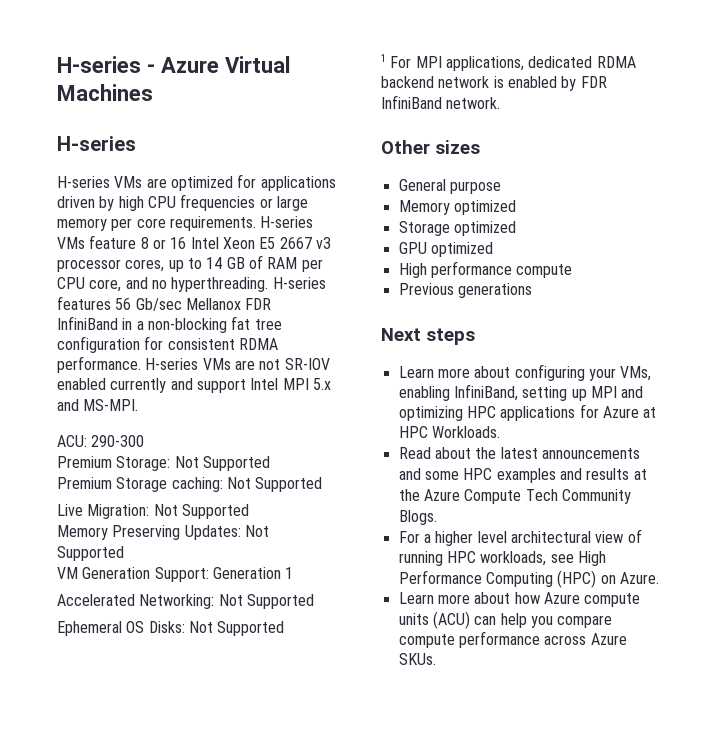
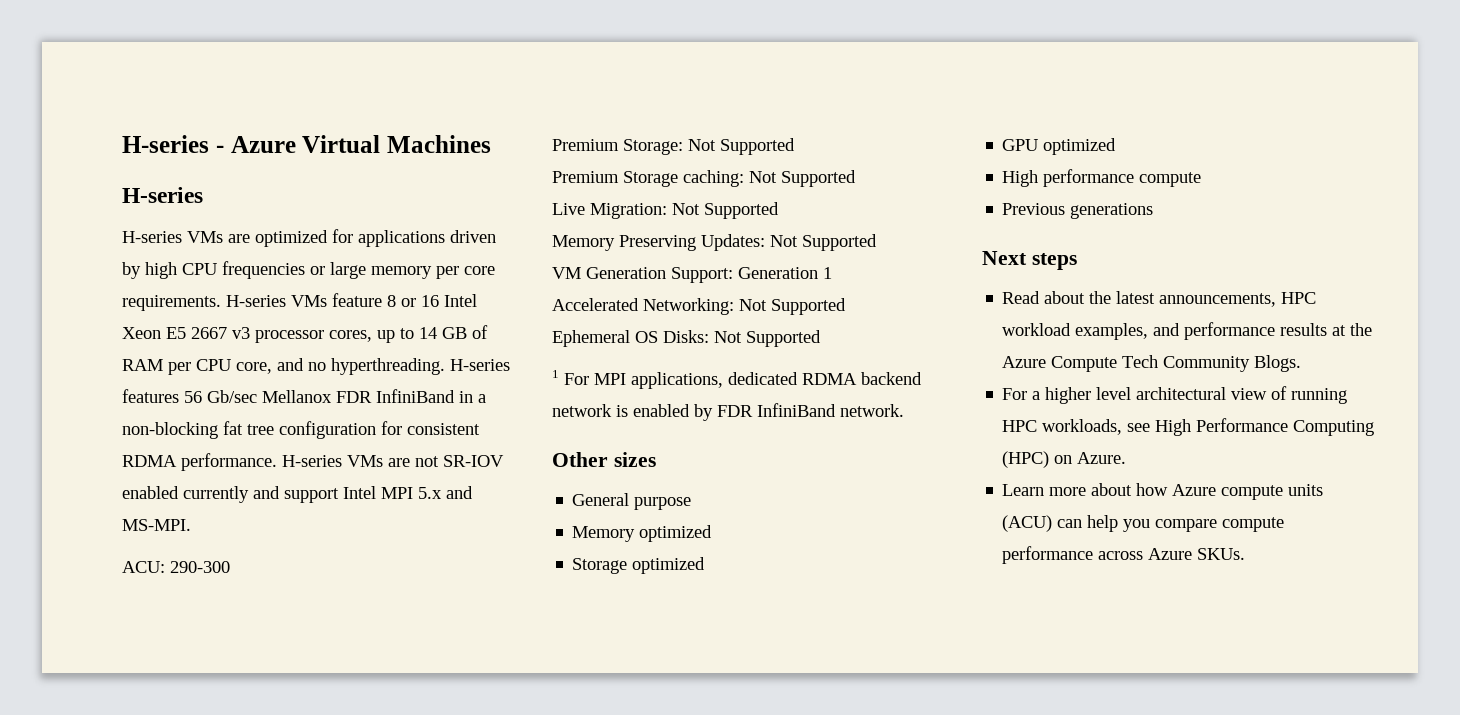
- Learn more about configuring your VMs, enabling InfiniBand, setting up MPI and optimizing HPC applications for Azure at HPC Workloads.
- Read about the latest announcements and some HPC examples and results at the Azure Compute Tech Community Blogs.
+ Read about the latest announcements, HPC workload examples, and performance results at the Azure Compute Tech Community Blogs.

